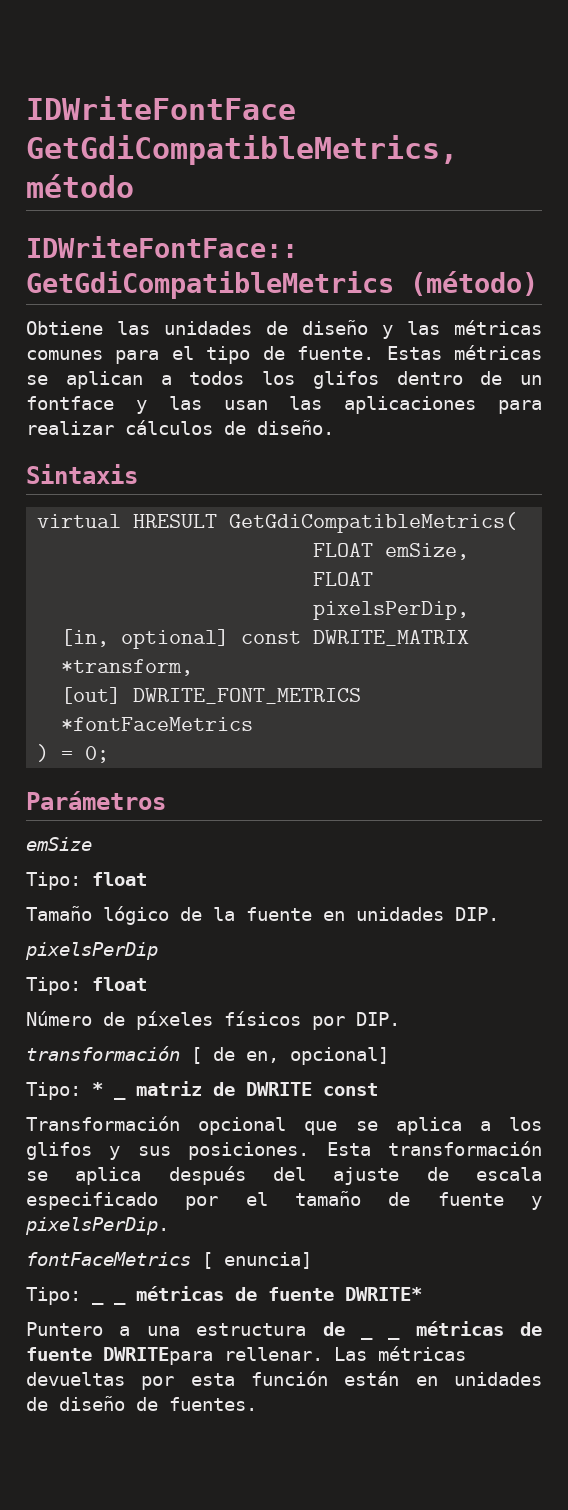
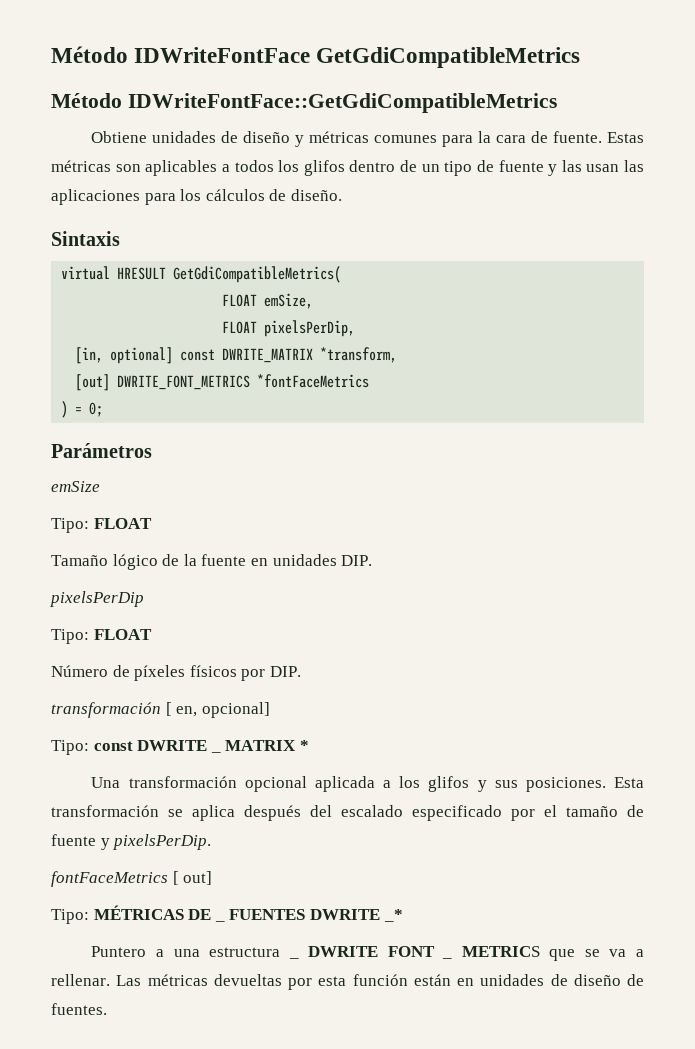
- IDWriteFontFace GetGdiCompatibleMetrics, método
- IDWriteFontFace:: GetGdiCompatibleMetrics (método)
+ Método IDWriteFontFace GetGdiCompatibleMetrics
+ Método IDWriteFontFace::GetGdiCompatibleMetrics
- Obtiene las unidades de diseño y las métricas comunes para el tipo de fuente.
+ Obtiene unidades de diseño y métricas comunes para la cara de fuente.
- Estas métricas se aplican a todos los glifos dentro de un fontface y las usan las aplicaciones para realizar cálculos de diseño.
+ Estas métricas son aplicables a todos los glifos dentro de un tipo de fuente y las usan las aplicaciones para los cálculos de diseño.
  emSize
- Tipo: float
+ Tipo: FLOAT
  pixelsPerDip
- Tipo: float
+ Tipo: FLOAT
- transformación [ de en, opcional]
+ transformación [ en, opcional]
- Tipo: * _ matriz de DWRITE const
- Transformación opcional que se aplica a los glifos y sus posiciones.
+ Tipo: const DWRITE _ MATRIX *
+ Una transformación opcional aplicada a los glifos y sus posiciones.
- Esta transformación se aplica después del ajuste de escala especificado por el tamaño de fuente y pixelsPerDip.
+ Esta transformación se aplica después del escalado especificado por el tamaño de fuente y pixelsPerDip.
- fontFaceMetrics [ enuncia]
- Tipo: _ _ métricas de fuente DWRITE*
- Puntero a una estructura de _ _ métricas de fuente DWRITEpara rellenar.
+ fontFaceMetrics [ out]
+ Tipo: MÉTRICAS DE _ FUENTES DWRITE _*
+ Puntero a una estructura _ DWRITE FONT _ METRICS que se va a rellenar.

